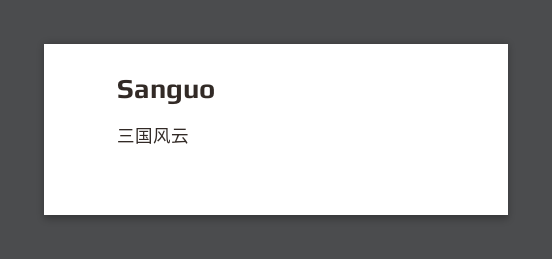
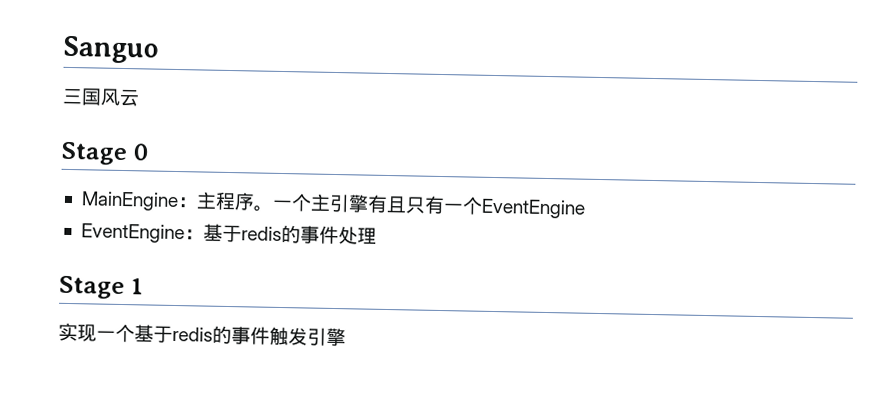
+ Stage 0
+ MainEngine：主程序。一个主引擎有且只有一个EventEngine
+ EventEngine：基于redis的事件处理
+ Stage 1
+ 实现一个基于redis的事件触发引擎

